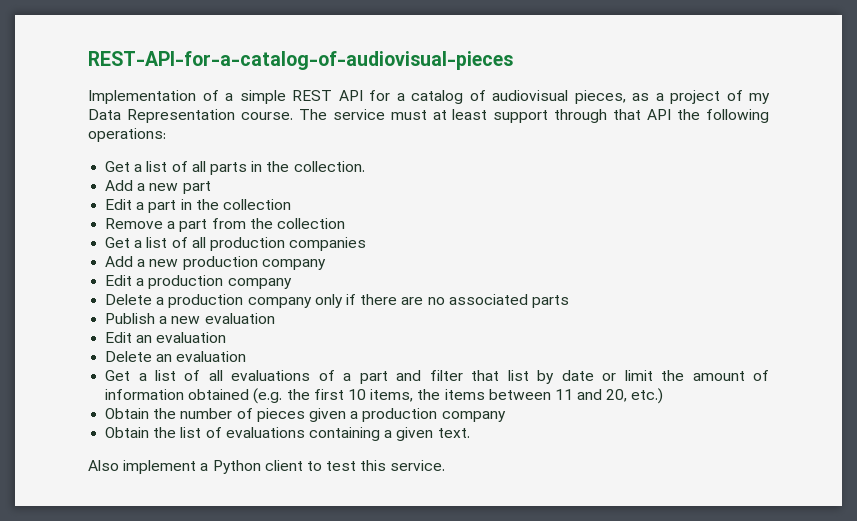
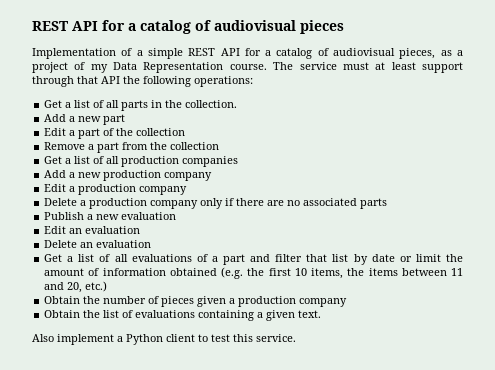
- REST-API-for-a-catalog-of-audiovisual-pieces
+ REST API for a catalog of audiovisual pieces
- Edit a part in the collection
+ Edit a part of the collection

